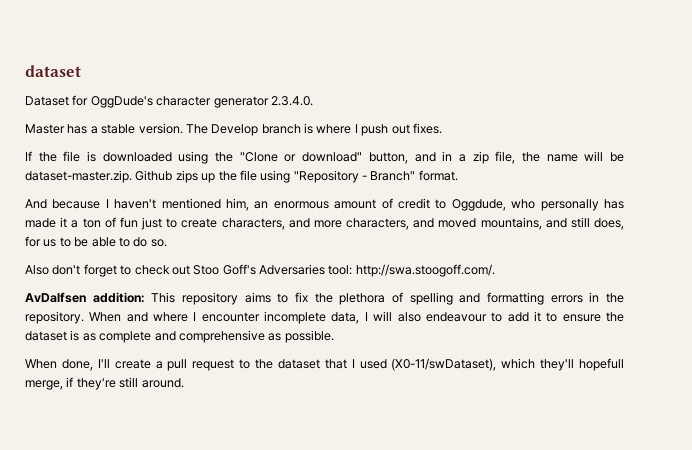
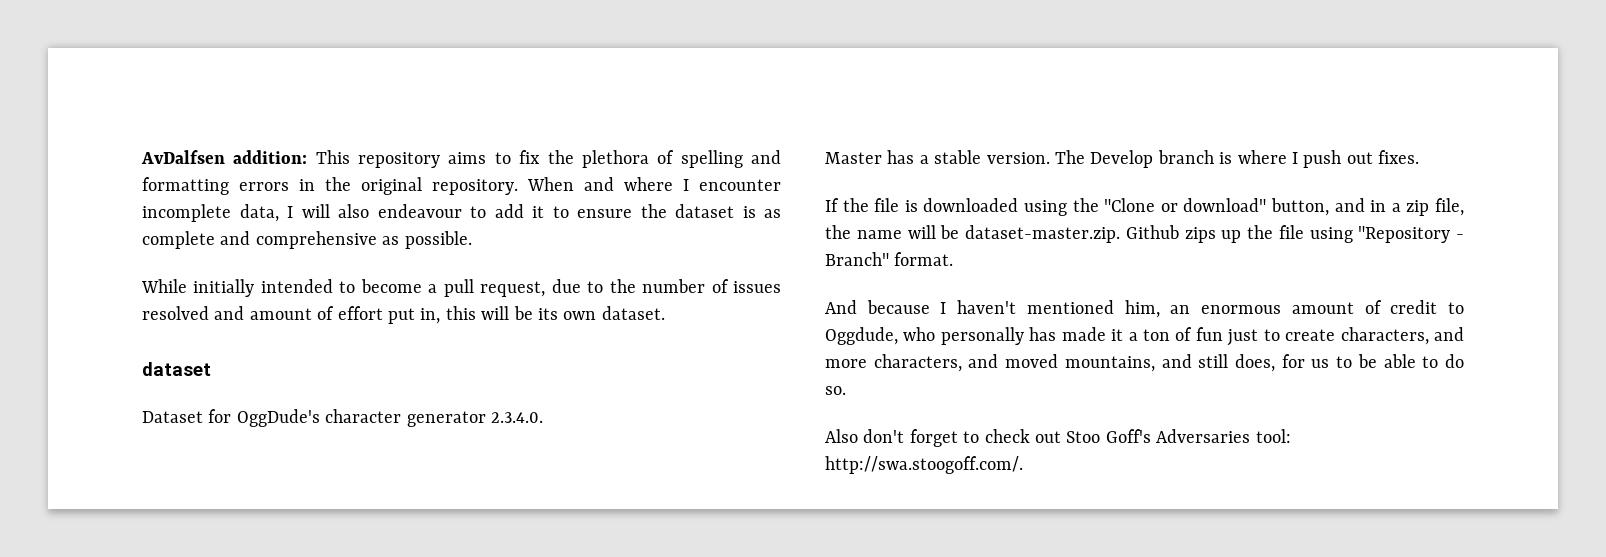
+ AvDalfsen addition: This repository aims to fix the plethora of spelling and formatting errors in the original repository. When and where I encounter incomplete data, I will also endeavour to add it to ensure the dataset is as complete and comprehensive as possible.
+ While initially intended to become a pull request, due to the number of issues resolved and amount of effort put in, this will be its own dataset.
- AvDalfsen addition: This repository aims to fix the plethora of spelling and formatting errors in the repository. When and where I encounter incomplete data, I will also endeavour to add it to ensure the dataset is as complete and comprehensive as possible.
- When done, I'll create a pull request to the dataset that I used (X0-11/swDataset), which they'll hopefull merge, if they're still around.

